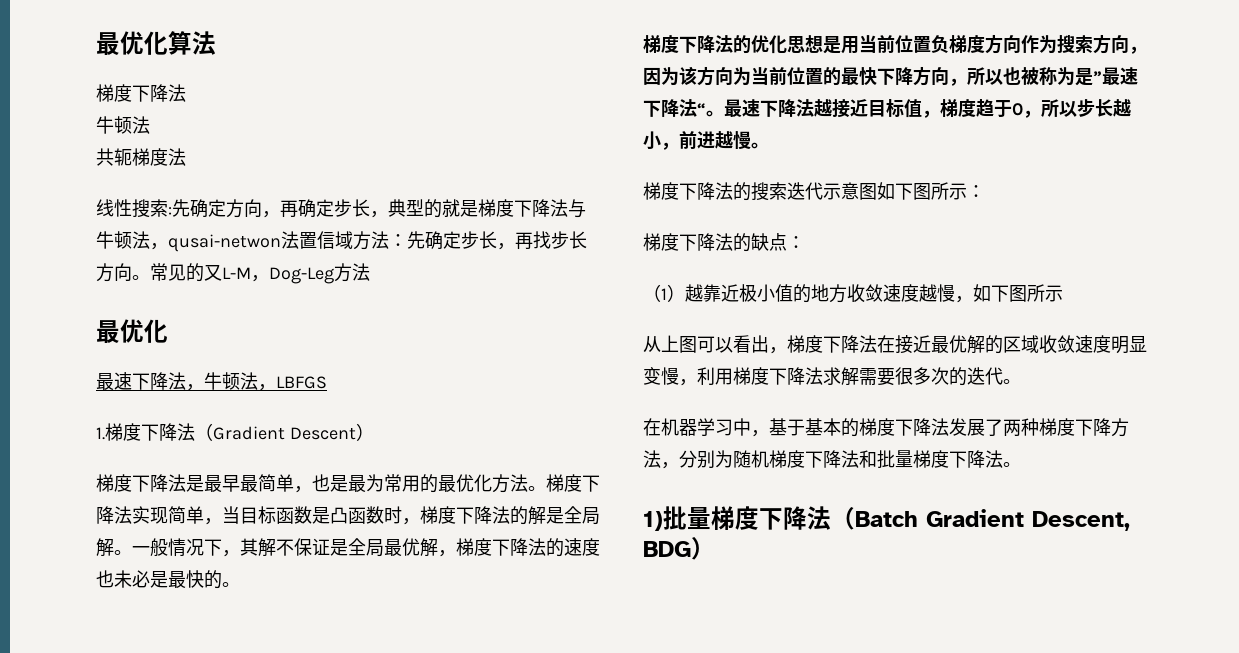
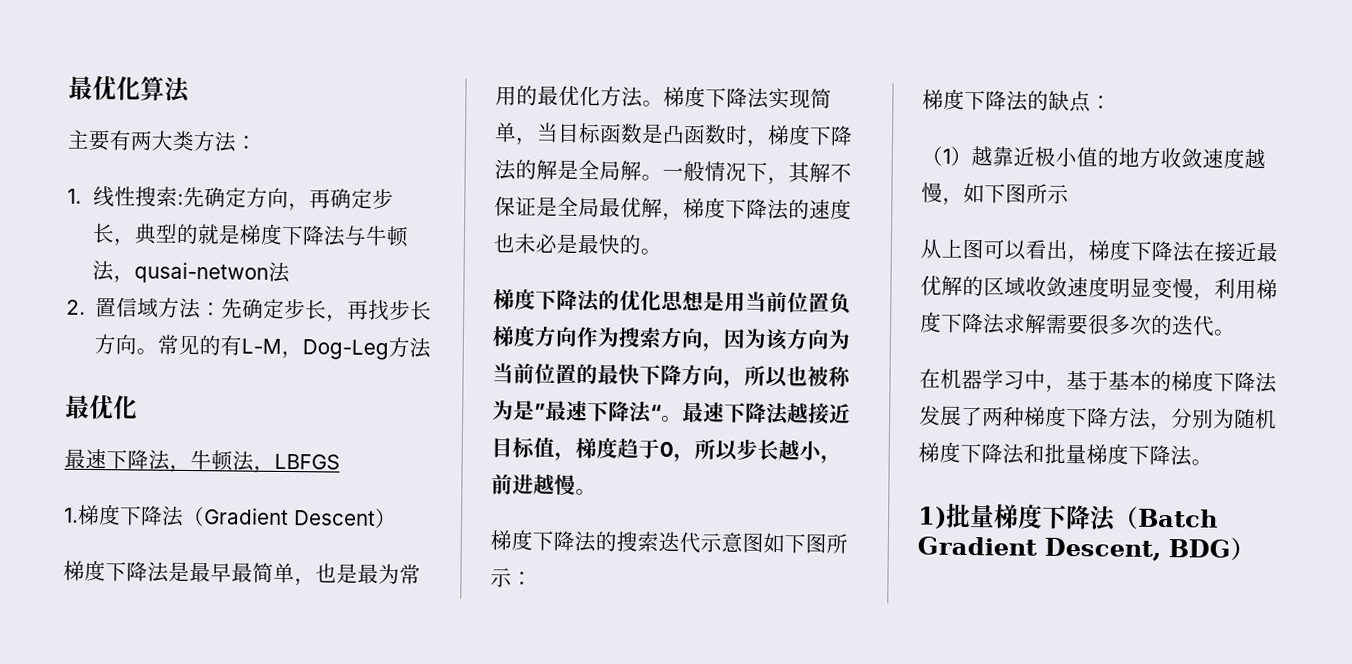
  最优化算法
- 梯度下降法
- 牛顿法
- 共轭梯度法
- 线性搜索:先确定方向，再确定步长，典型的就是梯度下降法与牛顿法，qusai-netwon法置信域方法：先确定步长，再找步长方向。
+ 主要有两大类方法：
+ 1.线性搜索:先确定方向，再确定步长，典型的就是梯度下降法与牛顿法，qusai-netwon法
+ 2.置信域方法：先确定步长，再找步长方向。
- 常见的又L-M，Dog-Leg方法
+ 常见的有L-M，Dog-Leg方法

